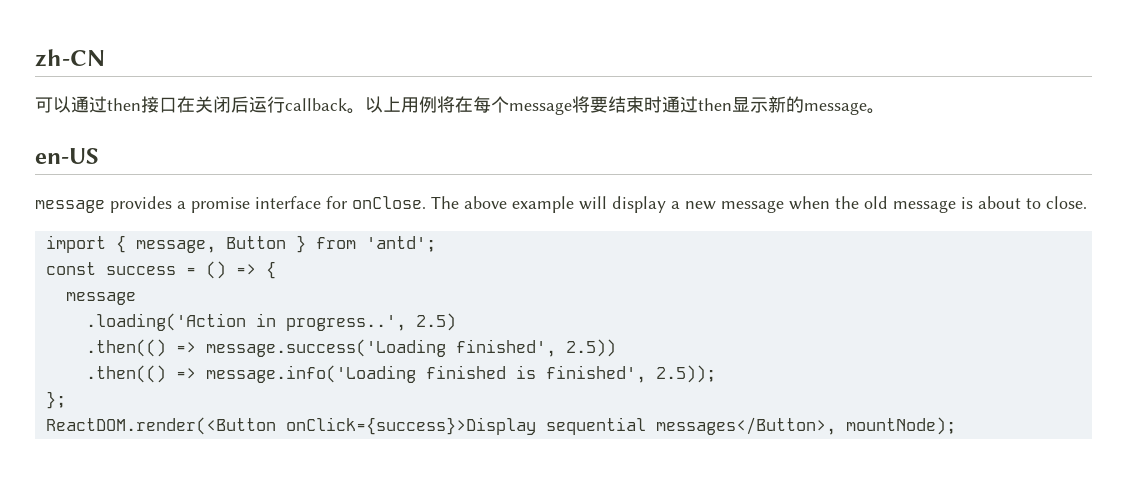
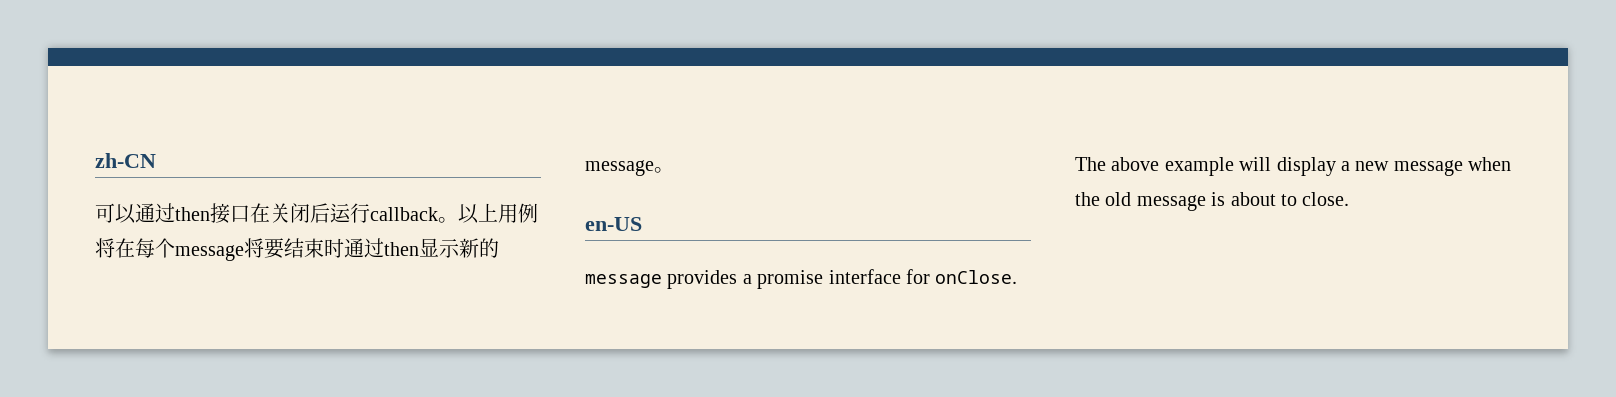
- import { message, Button } from 'antd';
- const success = () => {
- message
- .loading('Action in progress..', 2.5)
- .then(() => message.success('Loading finished', 2.5))
- .then(() => message.info('Loading finished is finished', 2.5));
- };
- ReactDOM.render(<Button onClick={success}>Display sequential messages</Button>, mountNode);

